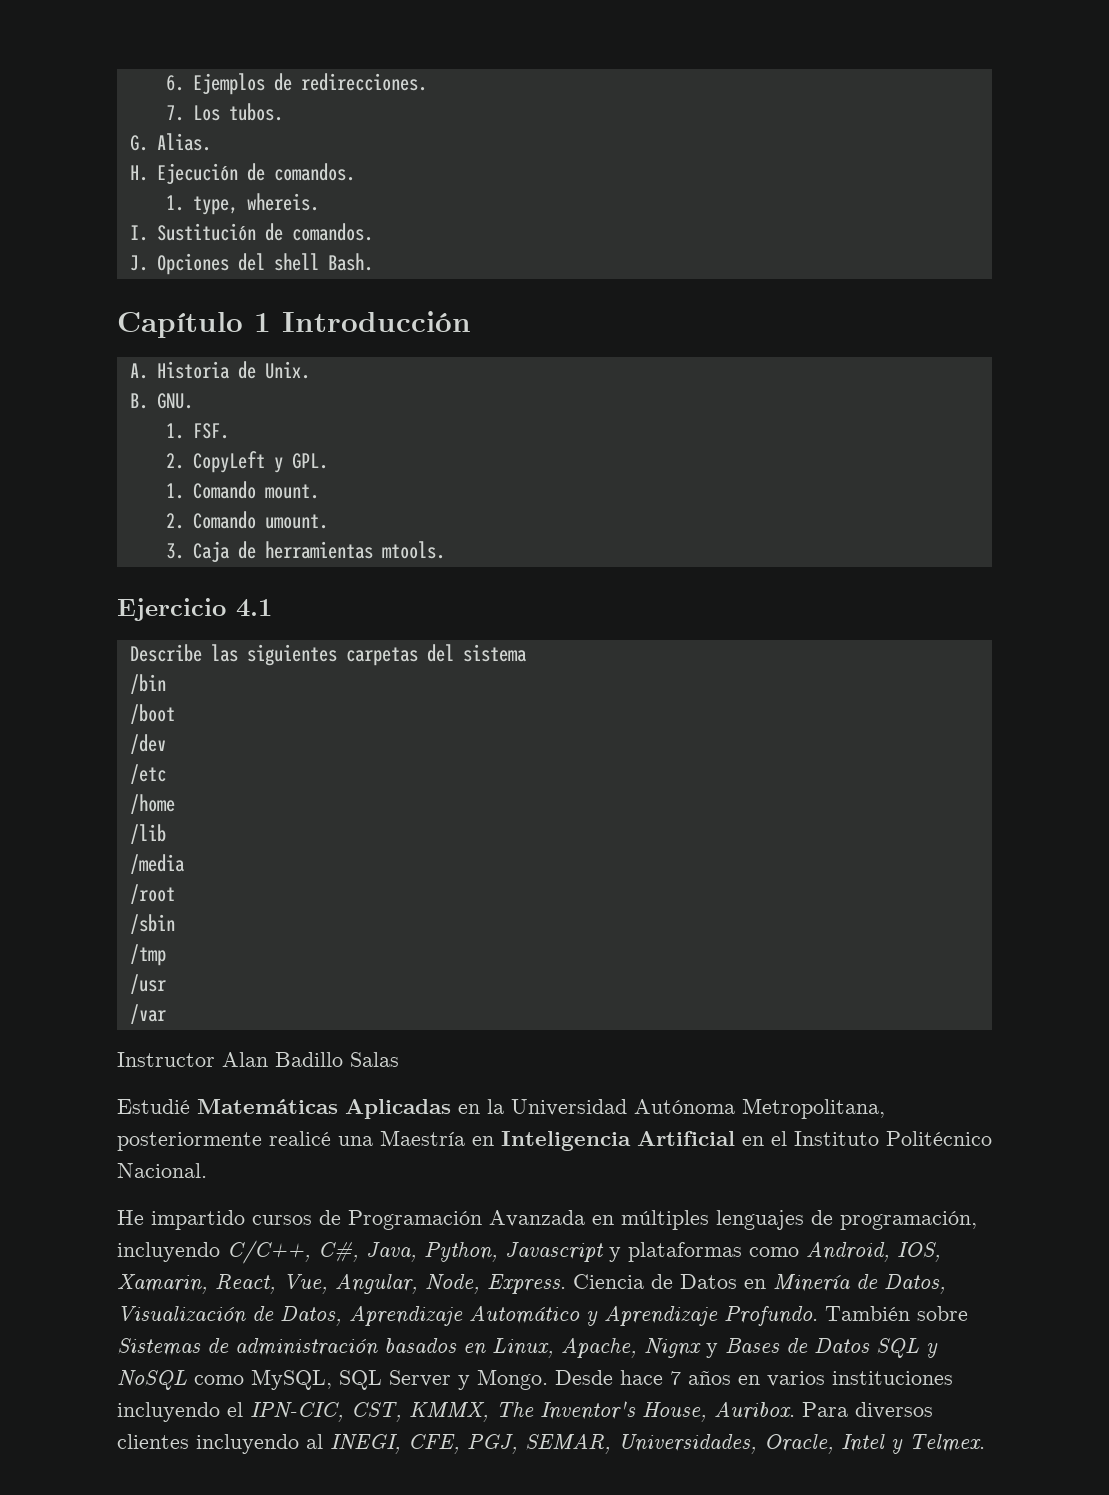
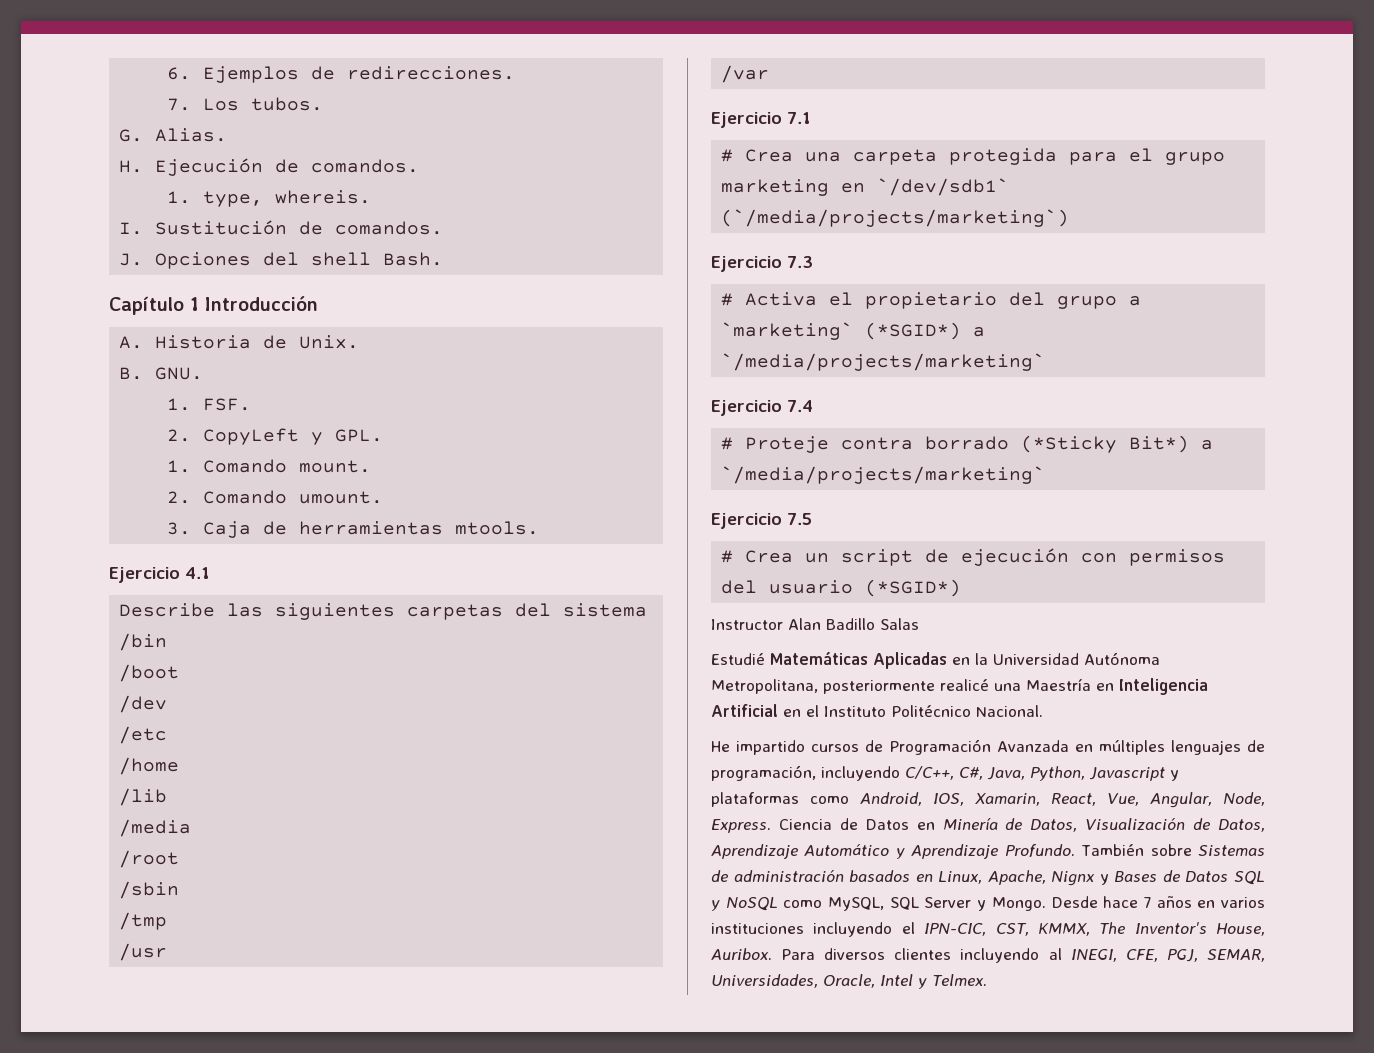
+ Ejercicio 7.1
+ # Crea una carpeta protegida para el grupo marketing en `/dev/sdb1` (`/media/projects/marketing`)
+ Ejercicio 7.3
+ # Activa el propietario del grupo a `marketing` (*SGID*) a `/media/projects/marketing`
+ Ejercicio 7.4
+ # Proteje contra borrado (*Sticky Bit*) a `/media/projects/marketing`
+ Ejercicio 7.5
+ # Crea un script de ejecución con permisos del usuario (*SGID*)

